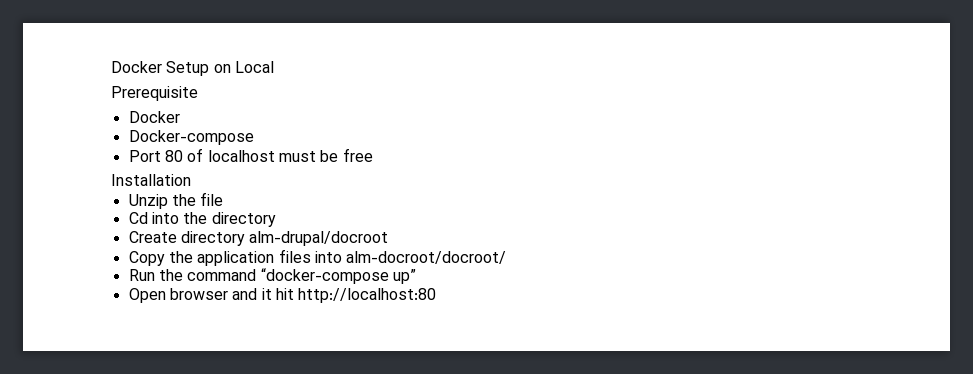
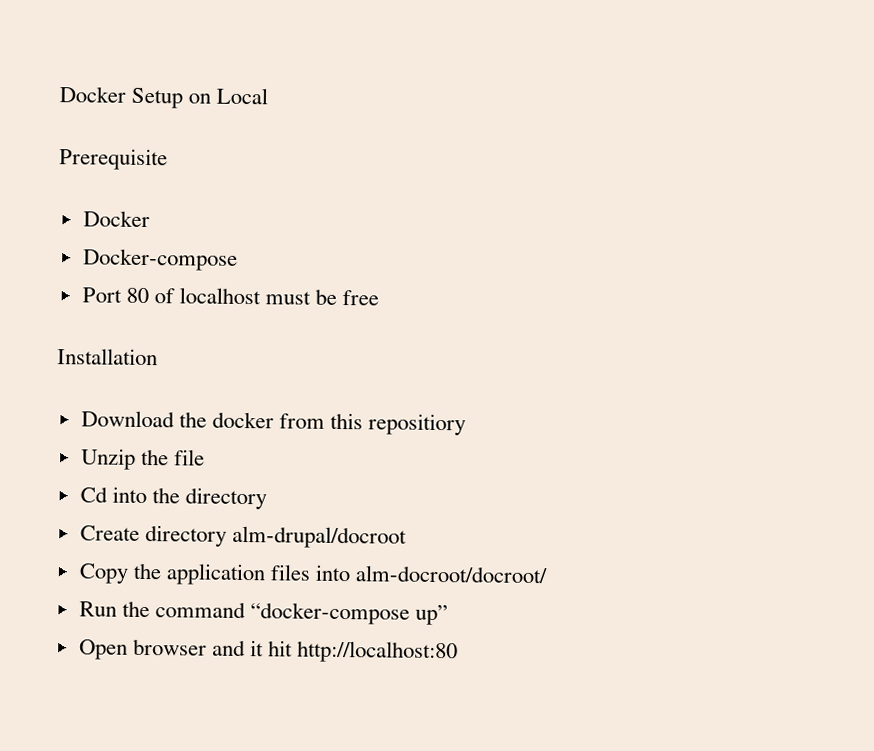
+ Download the docker from this repositiory

